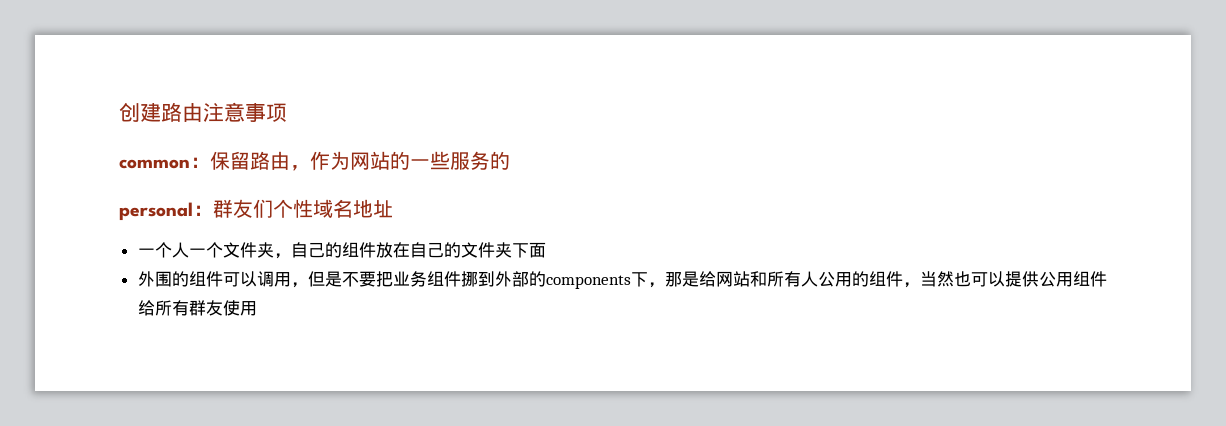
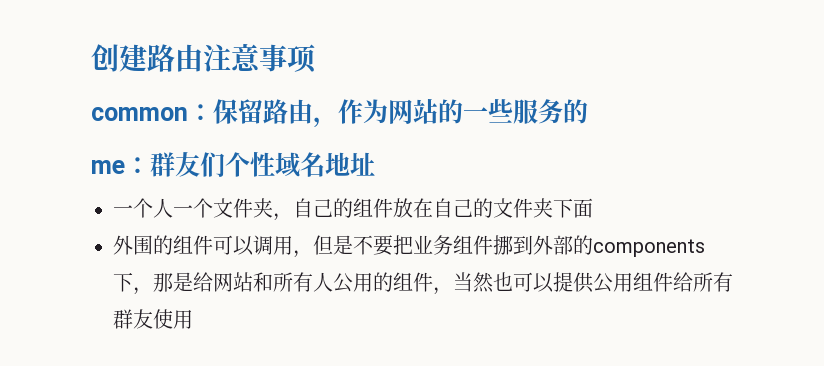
- personal：群友们个性域名地址
+ me：群友们个性域名地址

